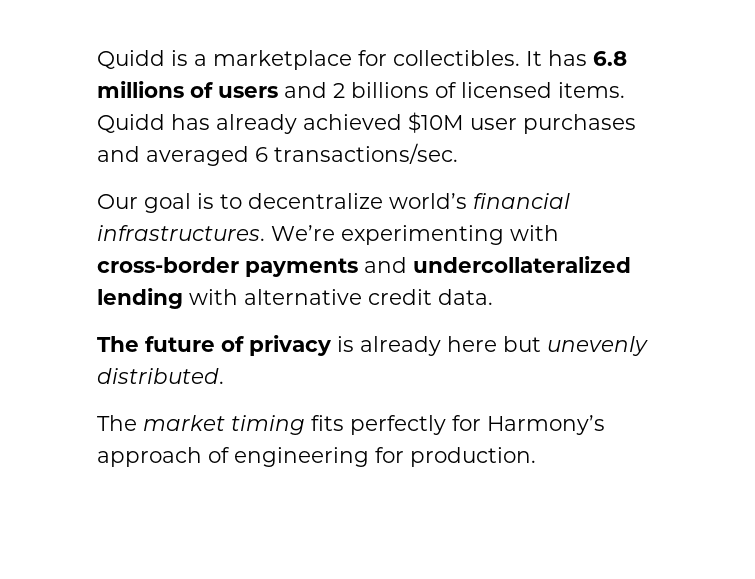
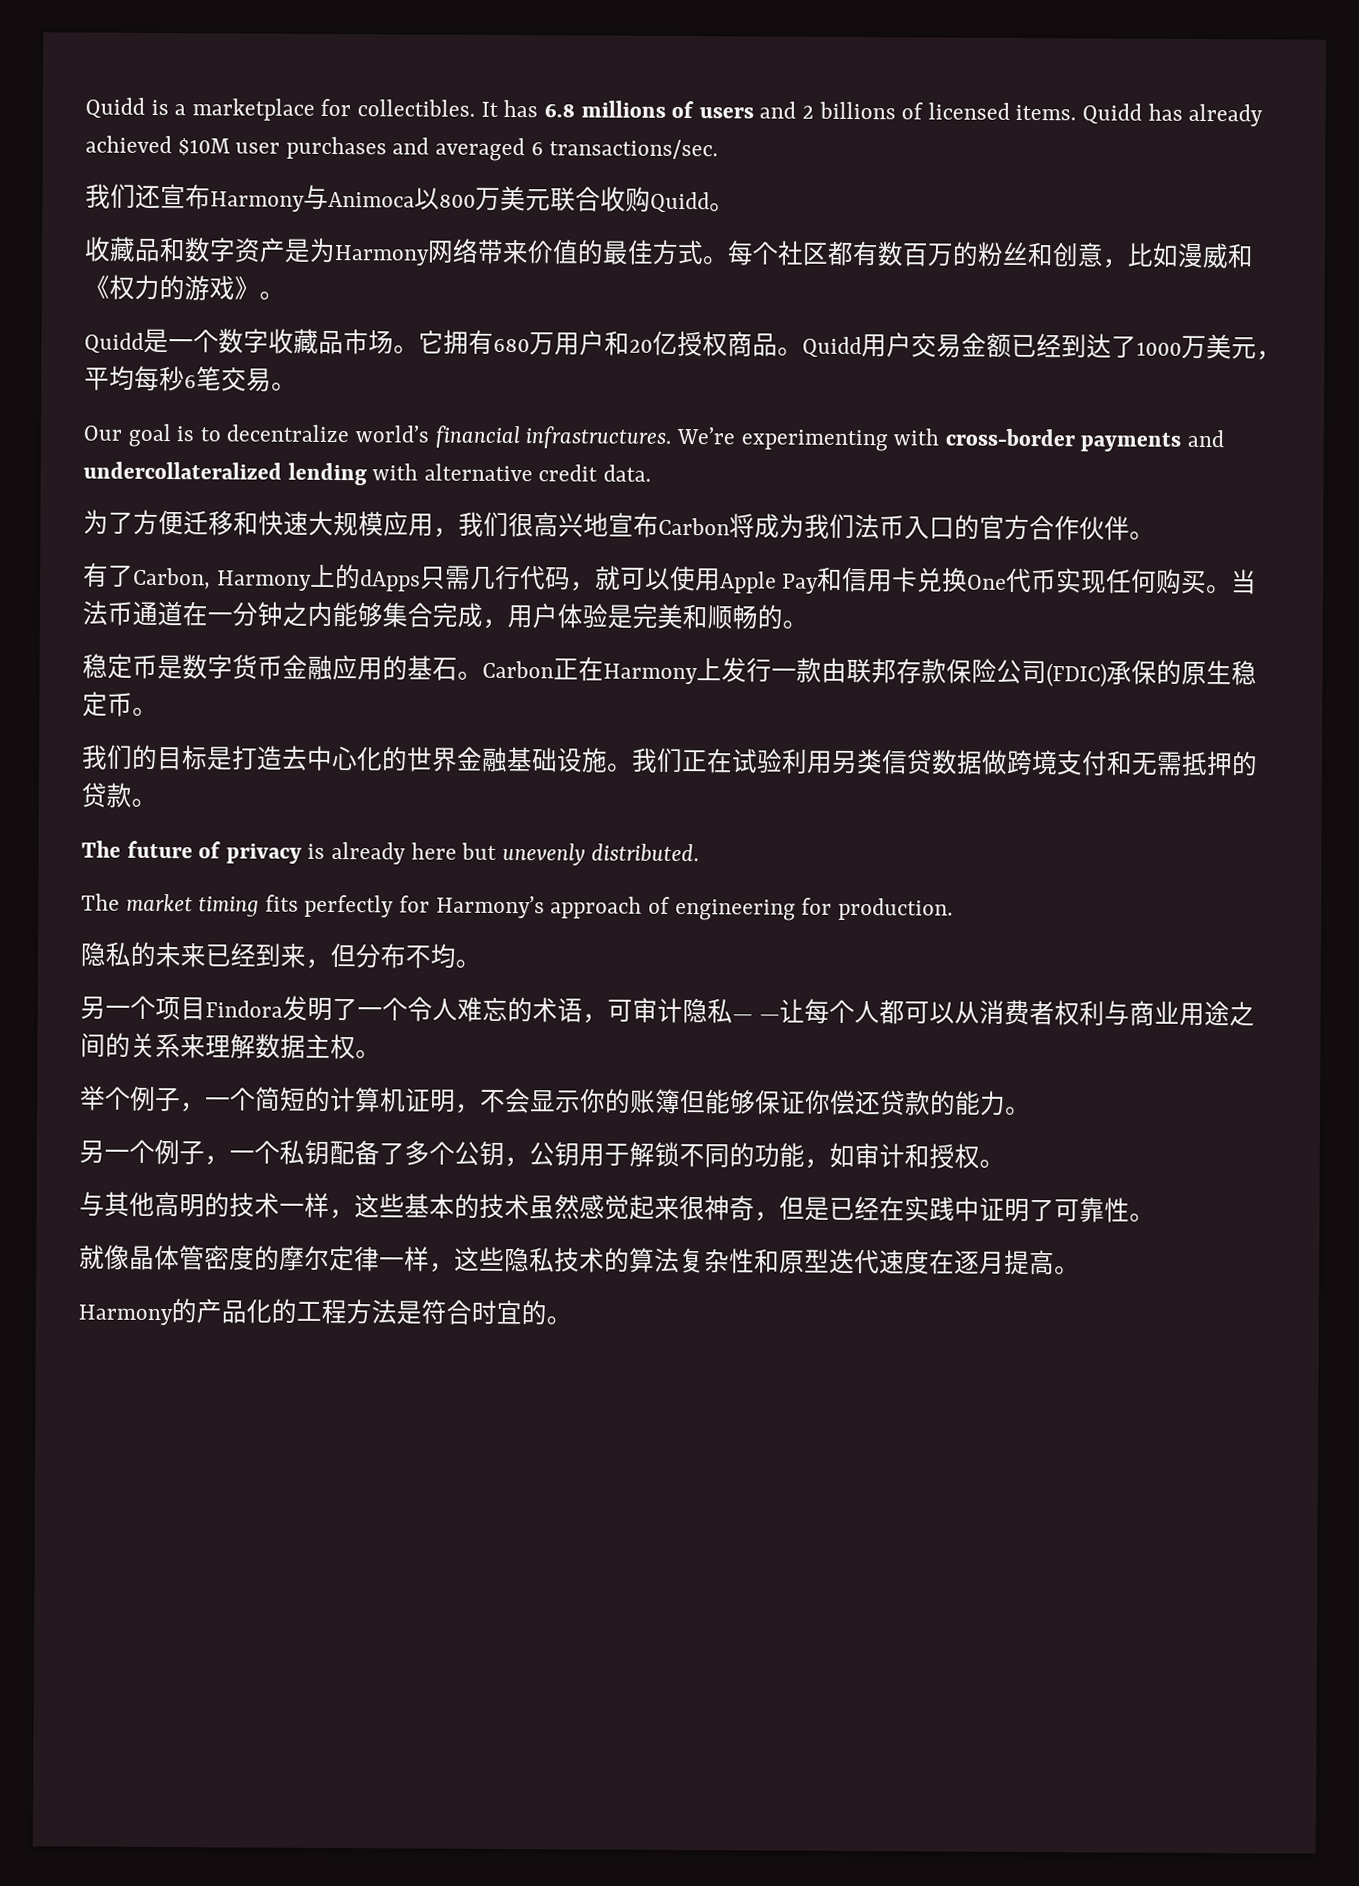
+ 我们还宣布Harmony与Animoca以800万美元联合收购Quidd。
+ 收藏品和数字资产是为Harmony网络带来价值的最佳方式。每个社区都有数百万的粉丝和创意，比如漫威和《权力的游戏》。
+ Quidd是一个数字收藏品市场。它拥有680万用户和20亿授权商品。Quidd用户交易金额已经到达了1000万美元，平均每秒6笔交易。
+ 为了方便迁移和快速大规模应用，我们很高兴地宣布Carbon将成为我们法币入口的官方合作伙伴。
+ 有了Carbon, Harmony上的dApps只需几行代码，就可以使用Apple Pay和信用卡兑换One代币实现任何购买。当法币通道在一分钟之内能够集合完成，用户体验是完美和顺畅的。
+ 稳定币是数字货币金融应用的基石。Carbon正在Harmony上发行一款由联邦存款保险公司(FDIC)承保的原生稳定币。
+ 我们的目标是打造去中心化的世界金融基础设施。我们正在试验利用另类信贷数据做跨境支付和无需抵押的贷款。
+ 隐私的未来已经到来，但分布不均。
+ 另一个项目Findora发明了一个令人难忘的术语，可审计隐私— —让每个人都可以从消费者权利与商业用途之间的关系来理解数据主权。
+ 举个例子，一个简短的计算机证明，不会显示你的账簿但能够保证你偿还贷款的能力。
+ 另一个例子，一个私钥配备了多个公钥，公钥用于解锁不同的功能，如审计和授权。
+ 与其他高明的技术一样，这些基本的技术虽然感觉起来很神奇，但是已经在实践中证明了可靠性。
+ 就像晶体管密度的摩尔定律一样，这些隐私技术的算法复杂性和原型迭代速度在逐月提高。
+ Harmony的产品化的工程方法是符合时宜的。

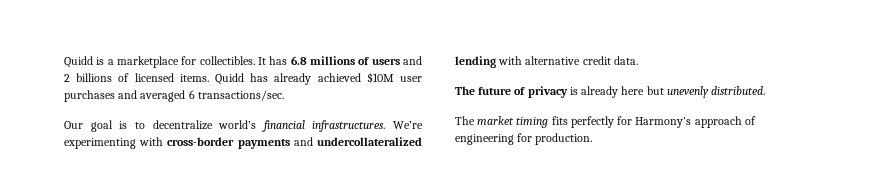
- 我们还宣布Harmony与Animoca以800万美元联合收购Quidd。
- 收藏品和数字资产是为Harmony网络带来价值的最佳方式。每个社区都有数百万的粉丝和创意，比如漫威和《权力的游戏》。
- Quidd是一个数字收藏品市场。它拥有680万用户和20亿授权商品。Quidd用户交易金额已经到达了1000万美元，平均每秒6笔交易。
- 为了方便迁移和快速大规模应用，我们很高兴地宣布Carbon将成为我们法币入口的官方合作伙伴。
- 有了Carbon, Harmony上的dApps只需几行代码，就可以使用Apple Pay和信用卡兑换One代币实现任何购买。当法币通道在一分钟之内能够集合完成，用户体验是完美和顺畅的。
- 稳定币是数字货币金融应用的基石。Carbon正在Harmony上发行一款由联邦存款保险公司(FDIC)承保的原生稳定币。
- 我们的目标是打造去中心化的世界金融基础设施。我们正在试验利用另类信贷数据做跨境支付和无需抵押的贷款。
- 隐私的未来已经到来，但分布不均。
- 另一个项目Findora发明了一个令人难忘的术语，可审计隐私— —让每个人都可以从消费者权利与商业用途之间的关系来理解数据主权。
- 举个例子，一个简短的计算机证明，不会显示你的账簿但能够保证你偿还贷款的能力。
- 另一个例子，一个私钥配备了多个公钥，公钥用于解锁不同的功能，如审计和授权。
- 与其他高明的技术一样，这些基本的技术虽然感觉起来很神奇，但是已经在实践中证明了可靠性。
- 就像晶体管密度的摩尔定律一样，这些隐私技术的算法复杂性和原型迭代速度在逐月提高。
- Harmony的产品化的工程方法是符合时宜的。

